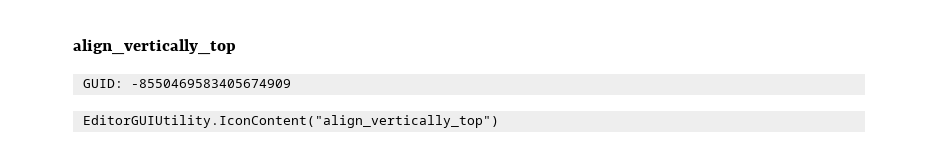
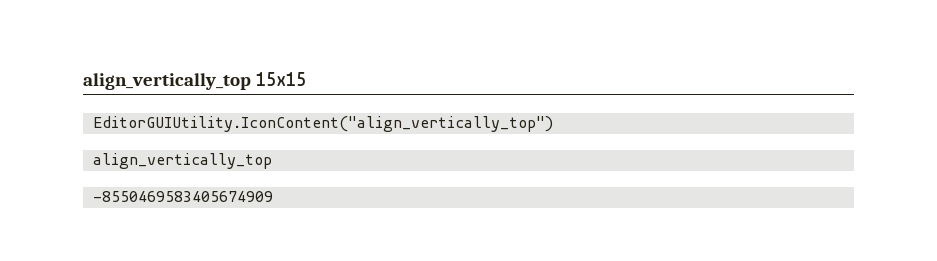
+ align_vertically_top 15x15
+ EditorGUIUtility.IconContent("align_vertically_top")
  align_vertically_top
- GUID: -8550469583405674909
+ -8550469583405674909
- EditorGUIUtility.IconContent("align_vertically_top")

